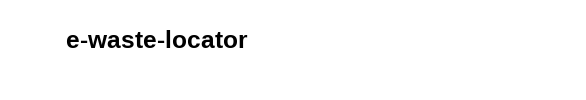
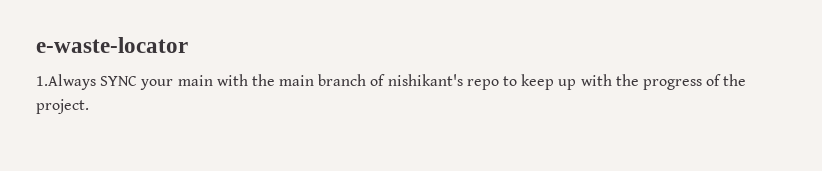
+ 1.Always SYNC your main with the main branch of nishikant's repo to keep up with the progress of the project.

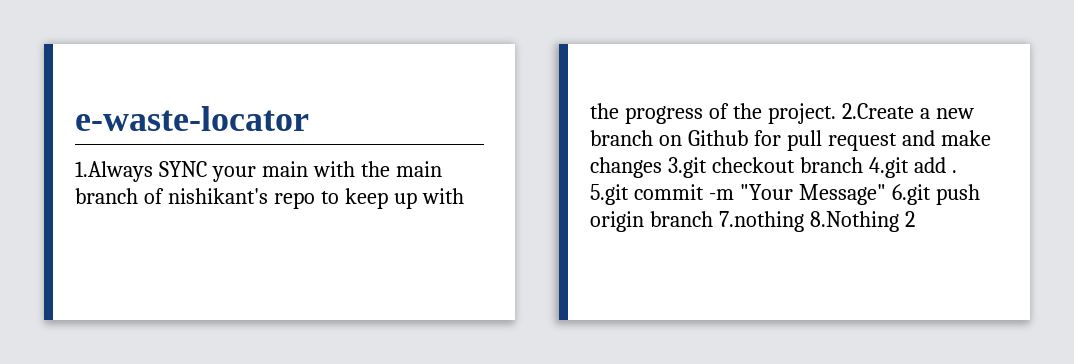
+ 2.Create a new branch on Github for pull request and make changes 3.git checkout branch 4.git add . 5.git commit -m "Your Message" 6.git push origin branch 7.nothing 8.Nothing 2

